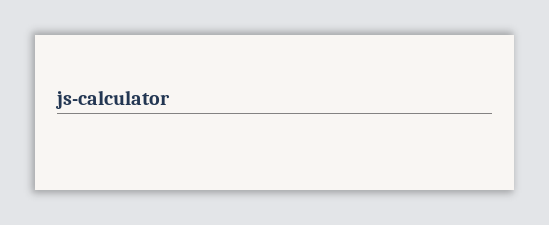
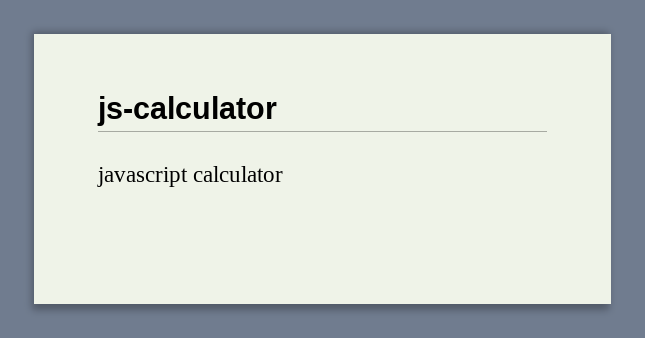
+ javascript calculator

